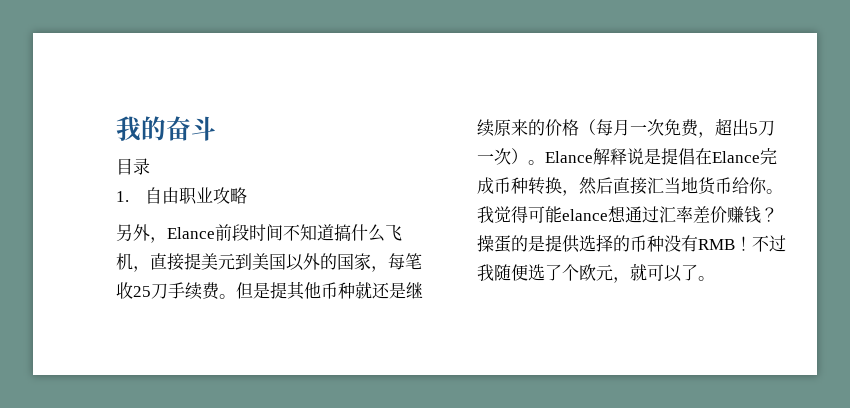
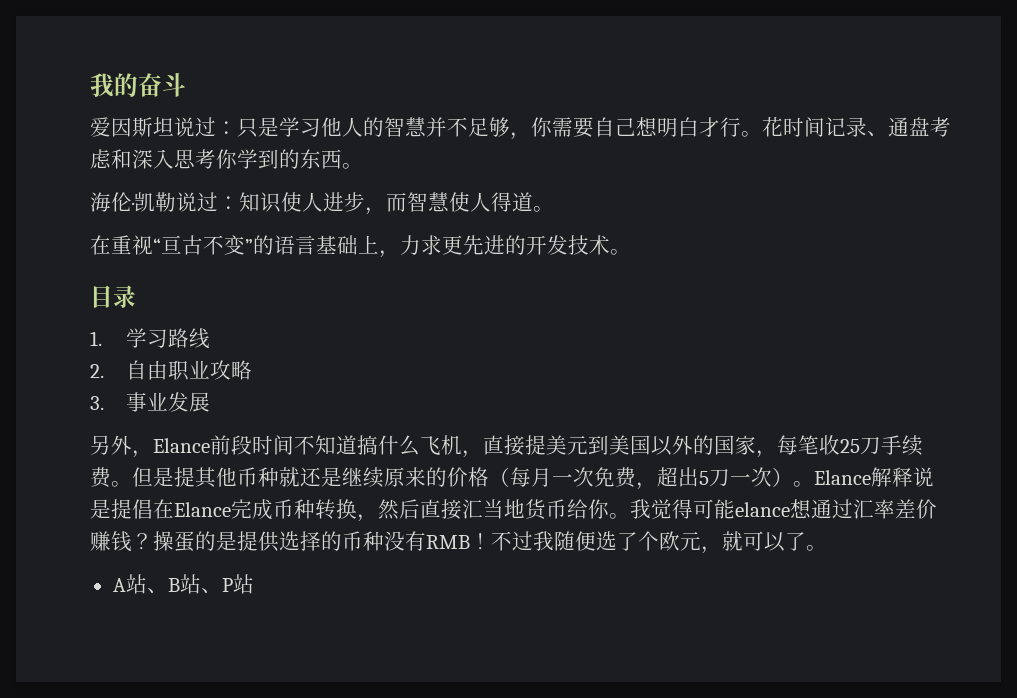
+ 爱因斯坦说过：只是学习他人的智慧并不足够，你需要自己想明白才行。花时间记录、通盘考虑和深入思考你学到的东西。
+ 海伦·凯勒说过：知识使人进步，而智慧使人得道。
+ 在重视“亘古不变”的语言基础上，力求更先进的开发技术。
  目录
- 1.自由职业攻略
+ 1.学习路线
+ 2.自由职业攻略
+ 3.事业发展
+ A站、B站、P站

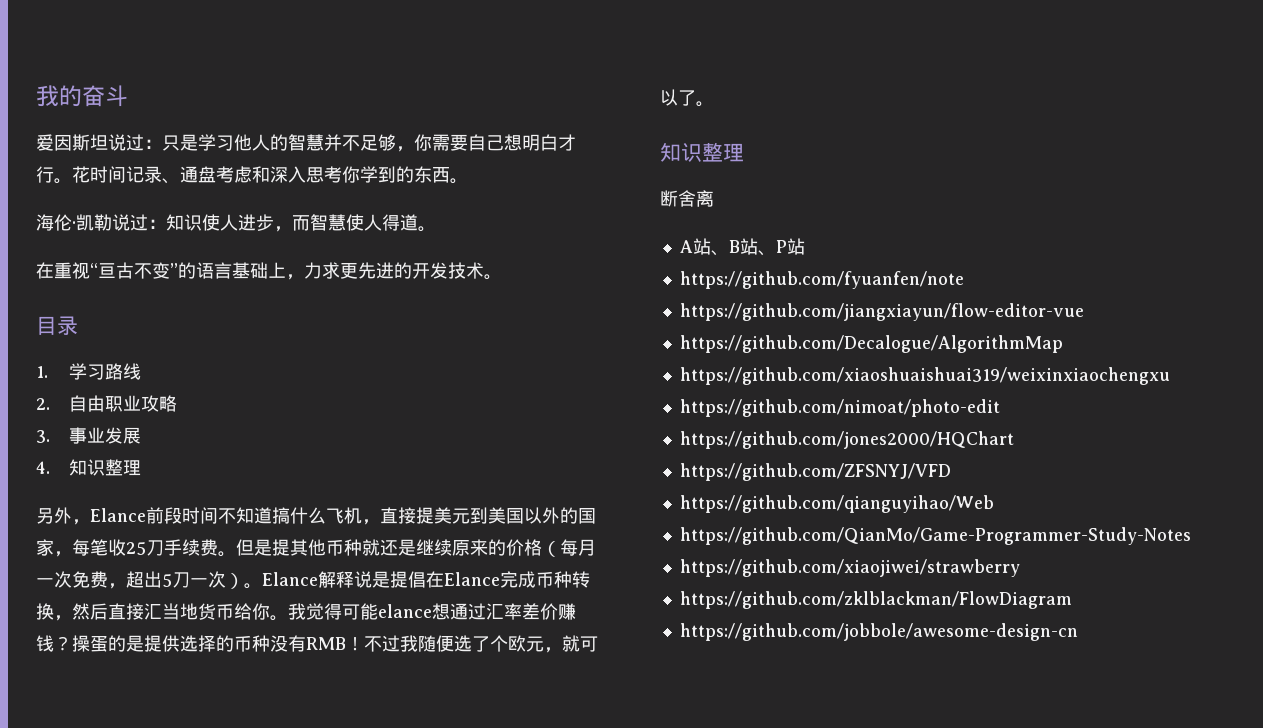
+ 4.知识整理
  不过我随便选了个欧元，就可以了。
+ 知识整理
+ 断舍离
+ https://github.com/fyuanfen/note
+ https://github.com/jiangxiayun/flow-editor-vue
+ https://github.com/Decalogue/AlgorithmMap
+ https://github.com/xiaoshuaishuai319/weixinxiaochengxu
+ https://github.com/nimoat/photo-edit
+ https://github.com/jones2000/HQChart
+ https://github.com/ZFSNYJ/VFD
+ https://github.com/qianguyihao/Web
+ https://github.com/QianMo/Game-Programmer-Study-Notes
+ https://github.com/xiaojiwei/strawberry
+ https://github.com/zklblackman/FlowDiagram
+ https://github.com/jobbole/awesome-design-cn

